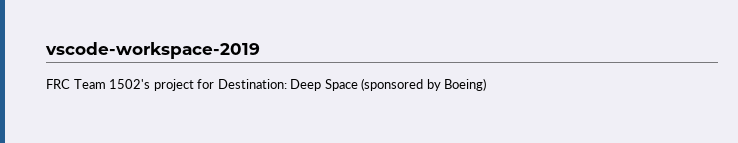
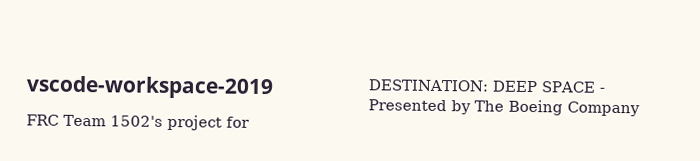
- FRC Team 1502's project for Destination: Deep Space (sponsored by Boeing)
+ FRC Team 1502's project for DESTINATION: DEEP SPACE - Presented by The Boeing Company

